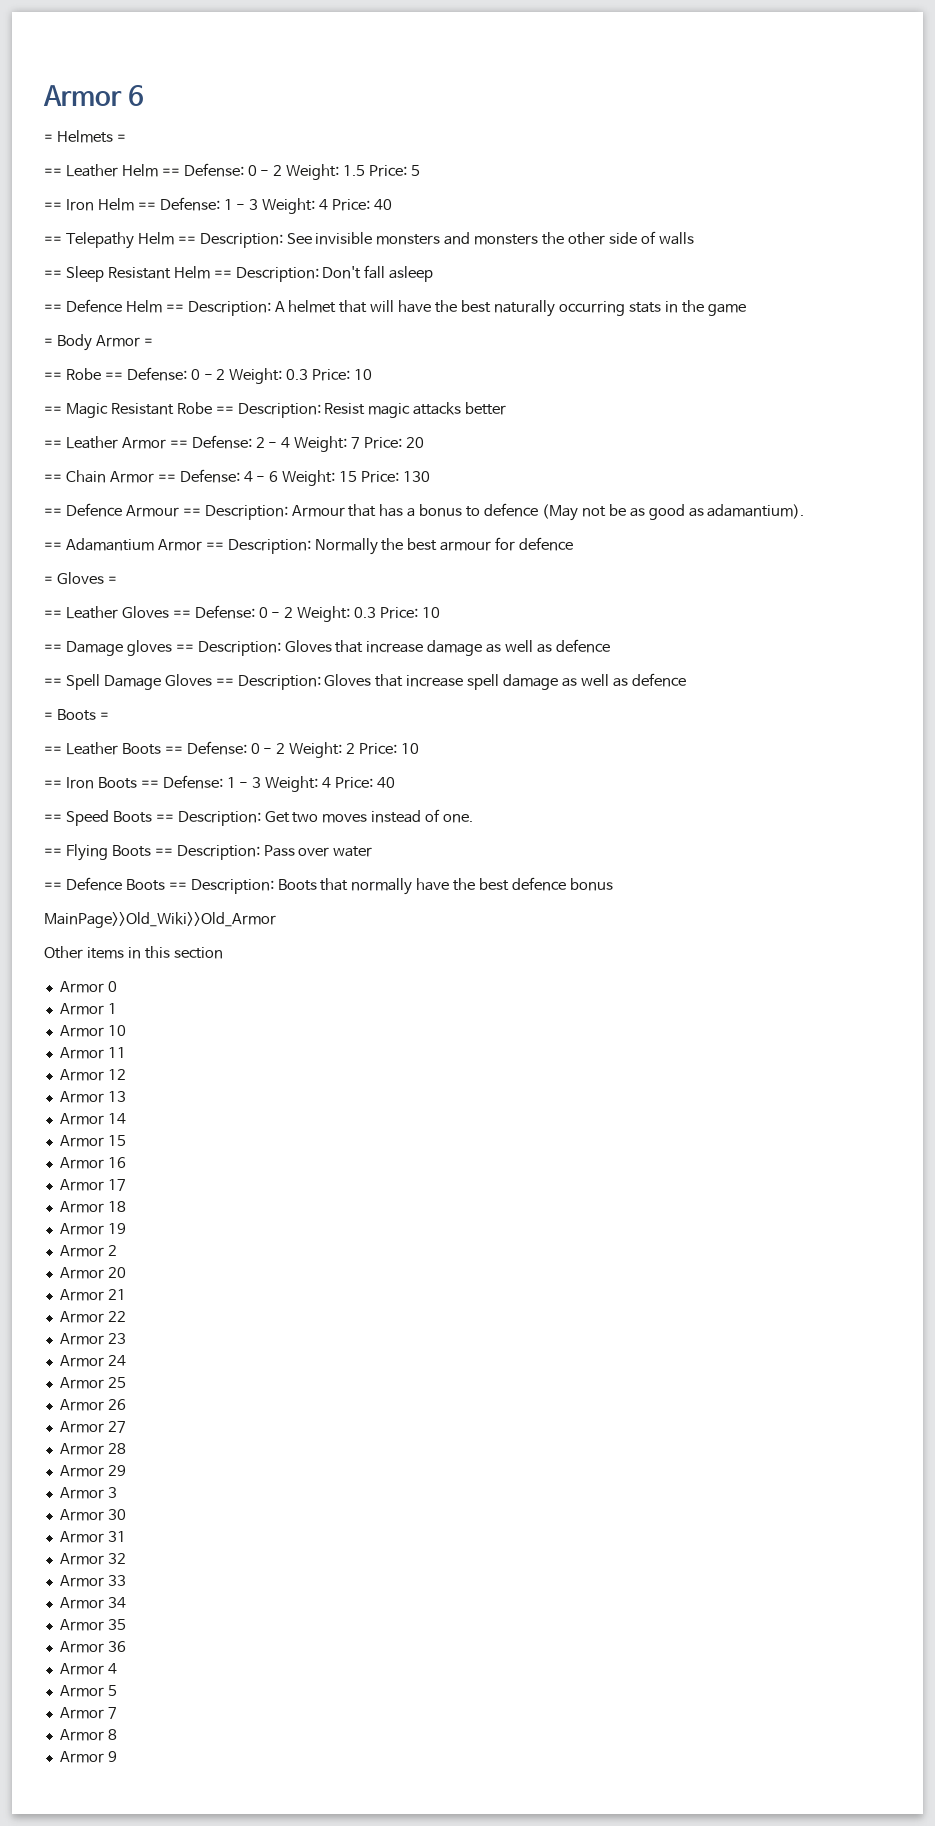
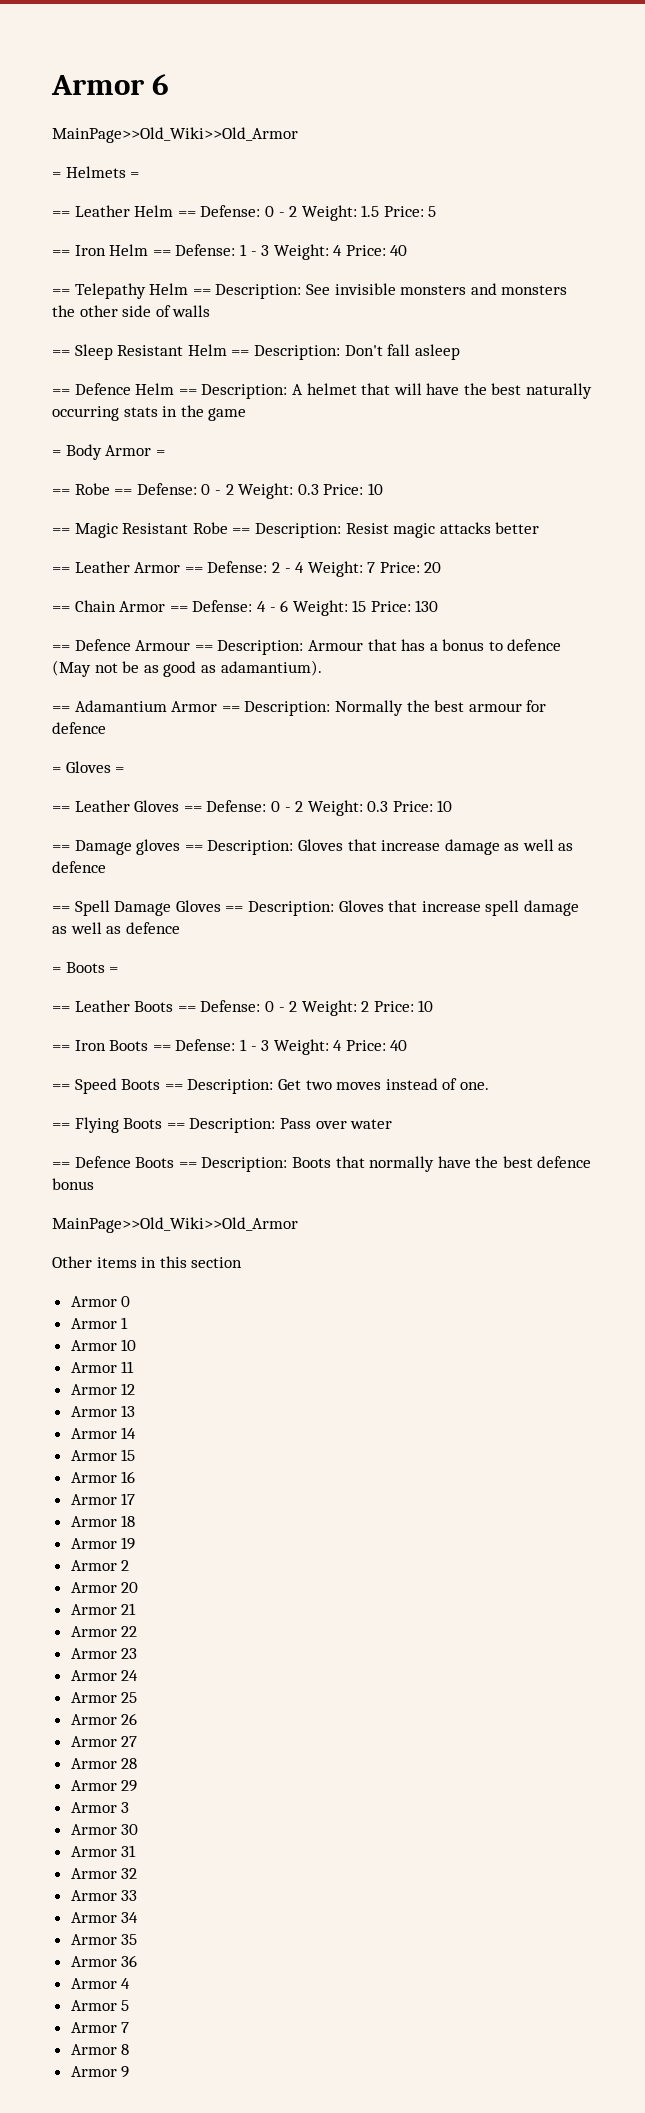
  Armor 6
+ MainPage>>Old_Wiki>>Old_Armor

